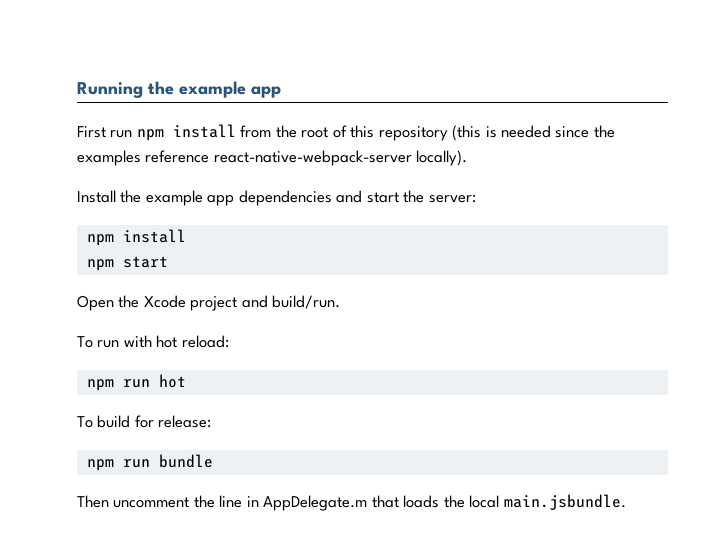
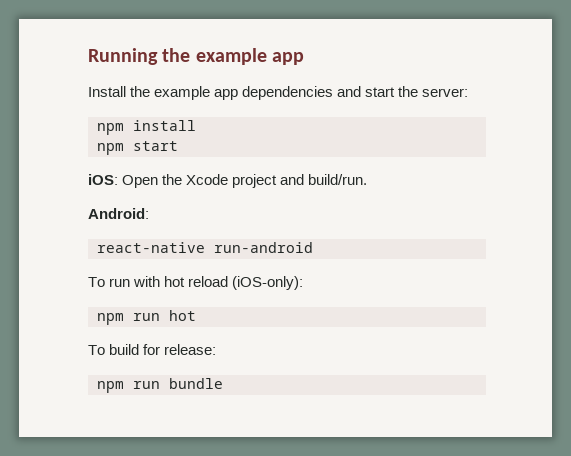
- First run npm install from the root of this repository (this is needed since the examples reference react-native-webpack-server locally).
- Open the Xcode project and build/run.
+ iOS: Open the Xcode project and build/run.
+ Android:
+ react-native run-android
- To run with hot reload:
+ To run with hot reload (iOS-only):
- Then uncomment the line in AppDelegate.m that loads the local main.jsbundle.

